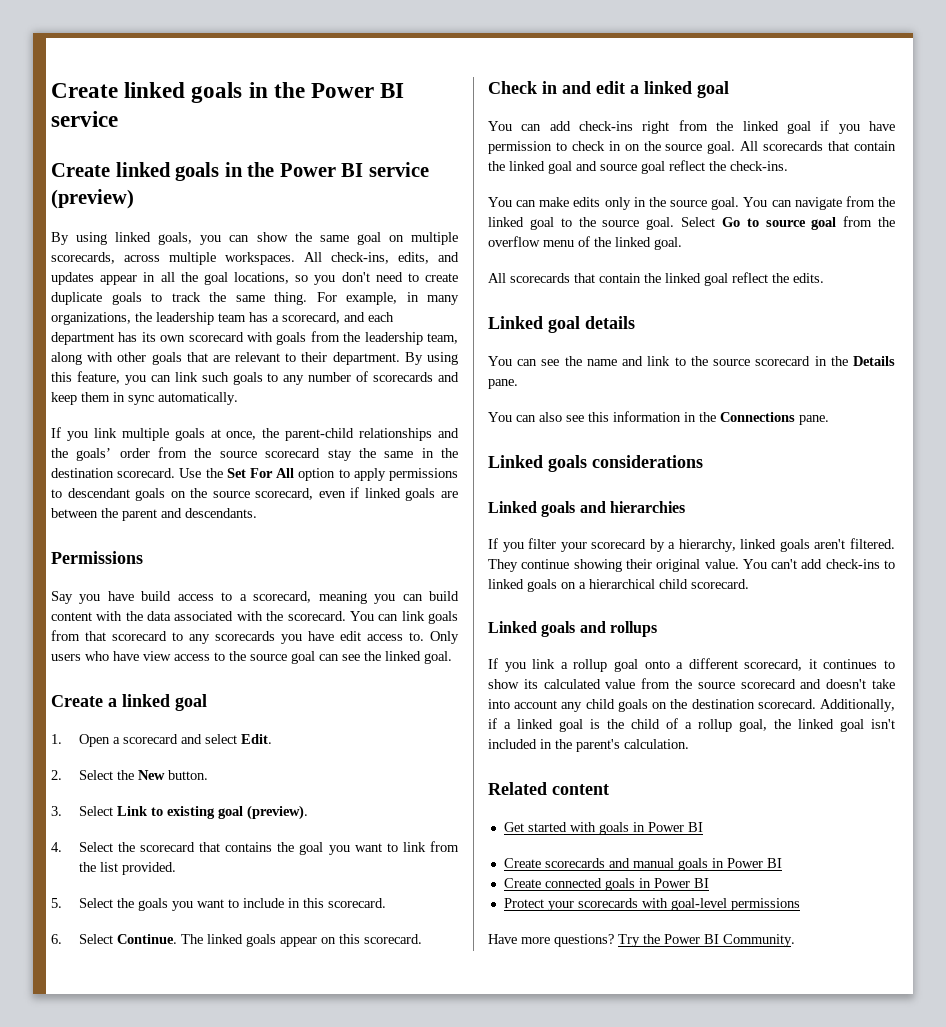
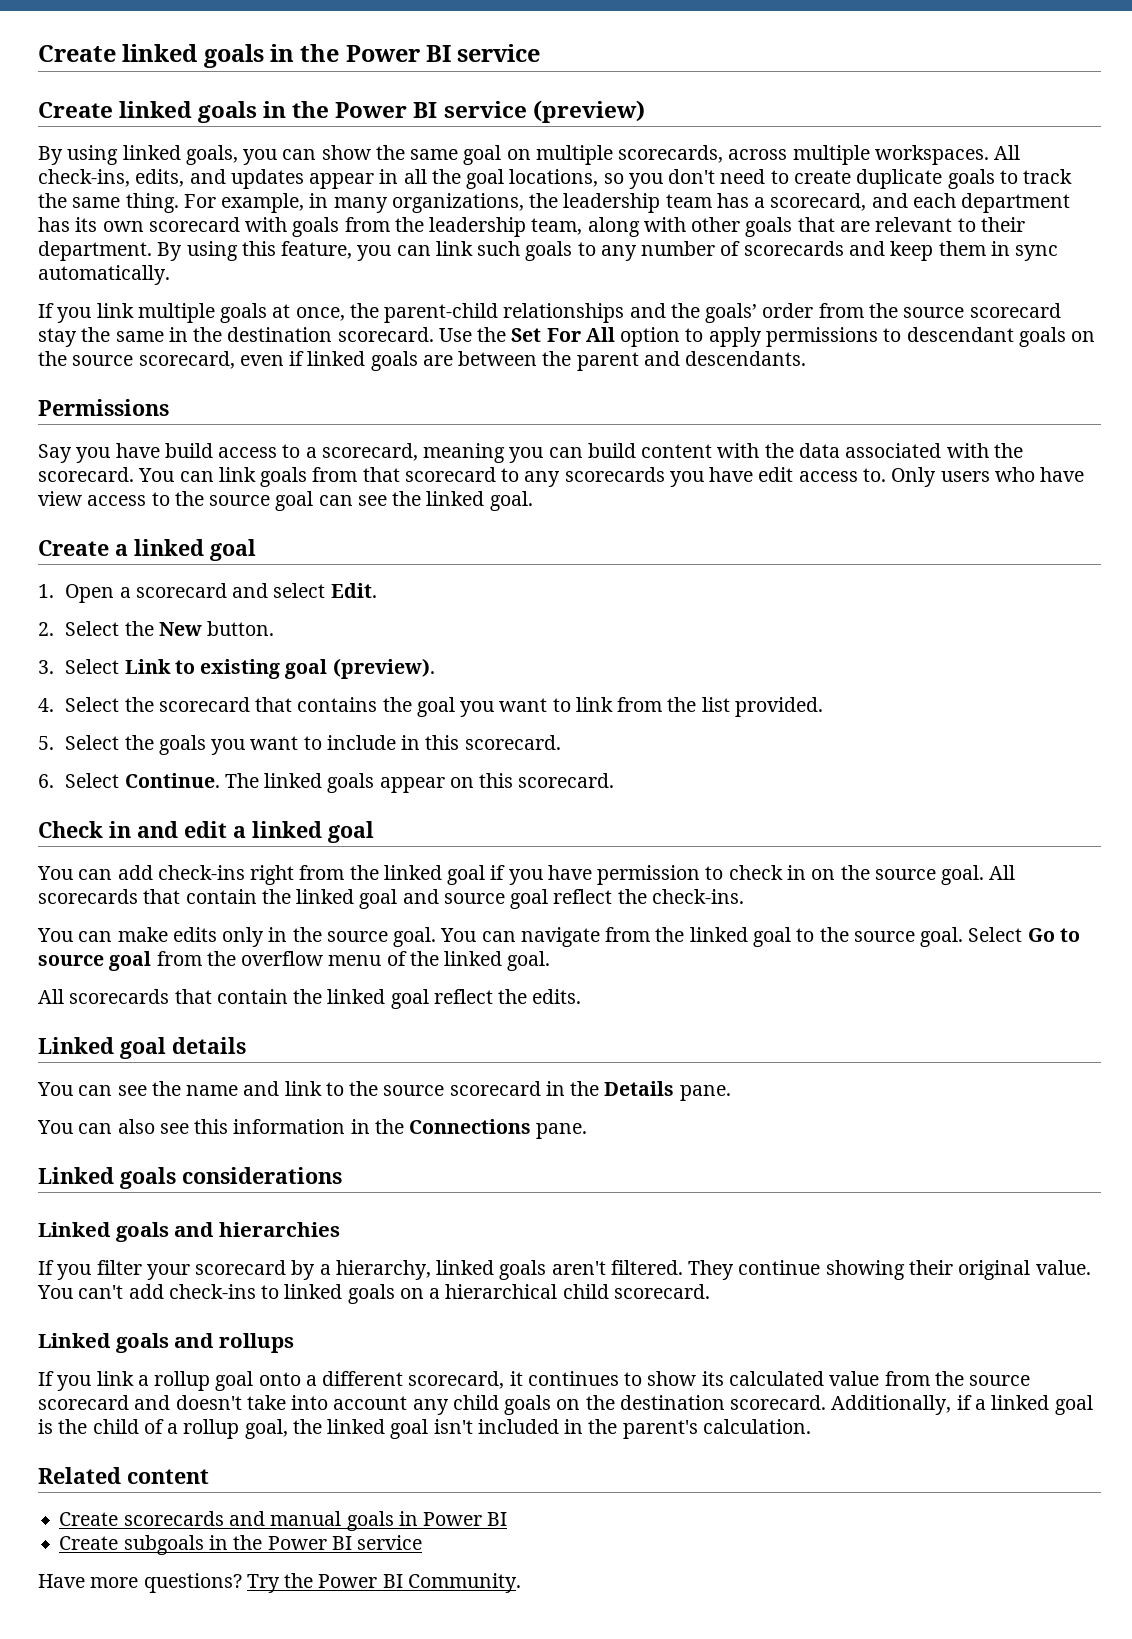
- Get started with goals in Power BI
- Create connected goals in Power BI
- Protect your scorecards with goal-level permissions
+ Create subgoals in the Power BI service

